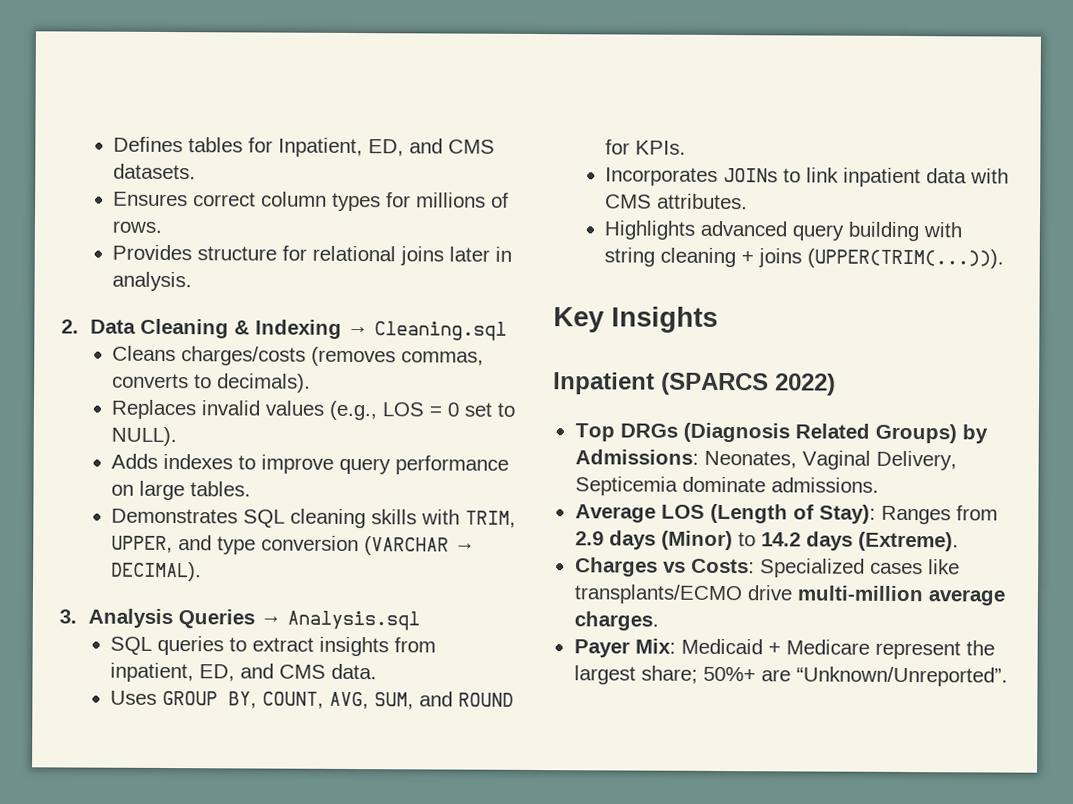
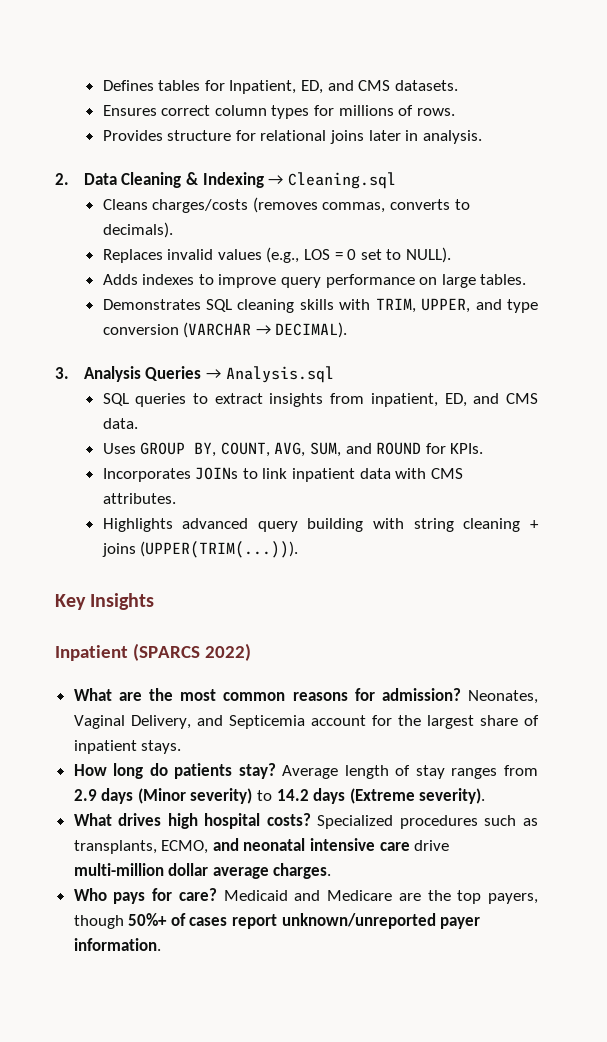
- Top DRGs (Diagnosis Related Groups) by Admissions: Neonates, Vaginal Delivery, Septicemia dominate admissions.
- Average LOS (Length of Stay): Ranges from 2.9 days (Minor) to 14.2 days (Extreme).
- Charges vs Costs: Specialized cases like transplants/ECMO drive multi-million average charges.
+ What are the most common reasons for admission? Neonates, Vaginal Delivery, and Septicemia account for the largest share of inpatient stays.
+ How long do patients stay? Average length of stay ranges from 2.9 days (Minor severity) to 14.2 days (Extreme severity).
+ What drives high hospital costs? Specialized procedures such as transplants, ECMO, and neonatal intensive care drive multi-million dollar average charges.
- Payer Mix: Medicaid + Medicare represent the largest share; 50%+ are “Unknown/Unreported”.
+ Who pays for care? Medicaid and Medicare are the top payers, though 50%+ of cases report unknown/unreported payer information.

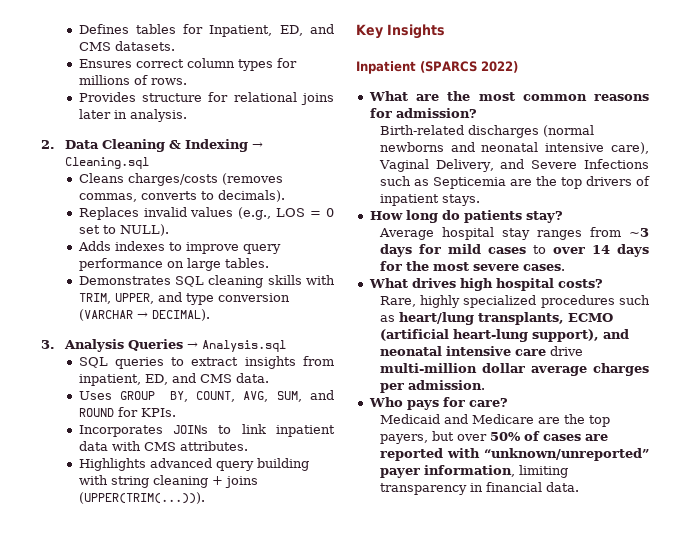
- What are the most common reasons for admission? Neonates, Vaginal Delivery, and Septicemia account for the largest share of inpatient stays.
+ What are the most common reasons for admission?
+ Birth-related discharges (normal newborns and neonatal intensive care), Vaginal Delivery, and Severe Infections such as Septicemia are the top drivers of inpatient stays.
- How long do patients stay? Average length of stay ranges from 2.9 days (Minor severity) to 14.2 days (Extreme severity).
+ How long do patients stay?
+ Average hospital stay ranges from ~3 days for mild cases to over 14 days for the most severe cases.
- What drives high hospital costs? Specialized procedures such as transplants, ECMO, and neonatal intensive care drive multi-million dollar average charges.
+ What drives high hospital costs?
+ Rare, highly specialized procedures such as heart/lung transplants, ECMO (artificial heart-lung support), and neonatal intensive care drive multi-million dollar average charges per admission.
- Who pays for care? Medicaid and Medicare are the top payers, though 50%+ of cases report unknown/unreported payer information.
+ Who pays for care?
+ Medicaid and Medicare are the top payers, but over 50% of cases are reported with “unknown/unreported” payer information, limiting transparency in financial data.

